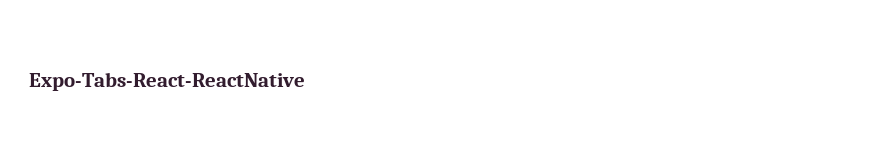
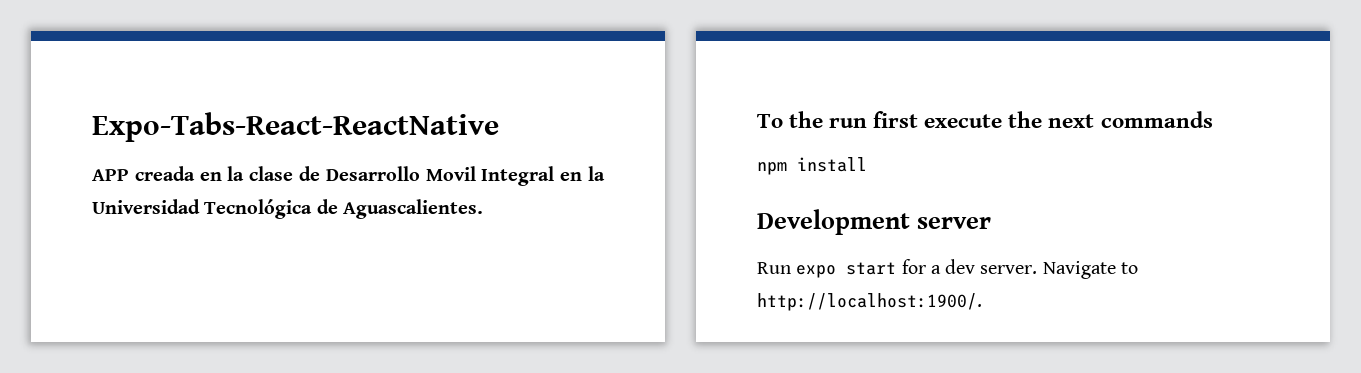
+ APP creada en la clase de Desarrollo Movil Integral en la Universidad Tecnológica de Aguascalientes.
+ To the run first execute the next commands
+ npm install
+ Development server
+ Run expo start for a dev server. Navigate to http://localhost:1900/.

